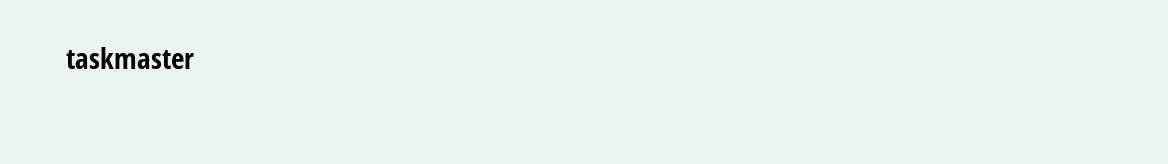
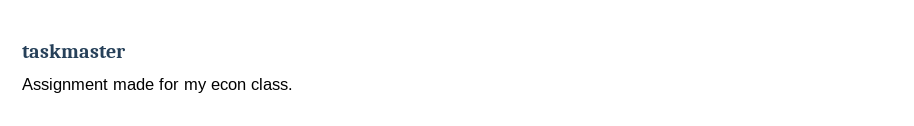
+ Assignment made for my econ class.

